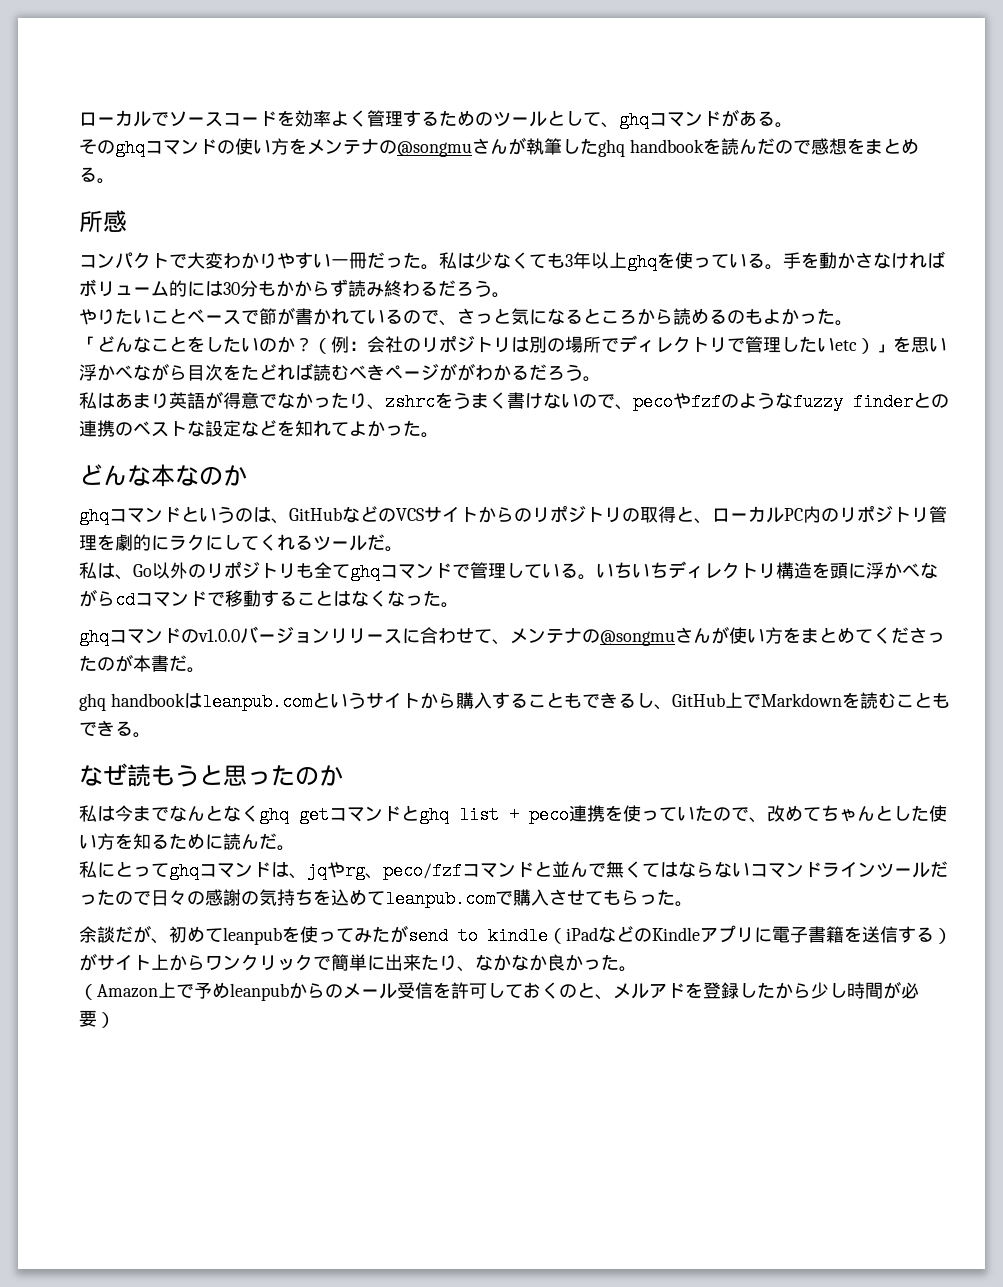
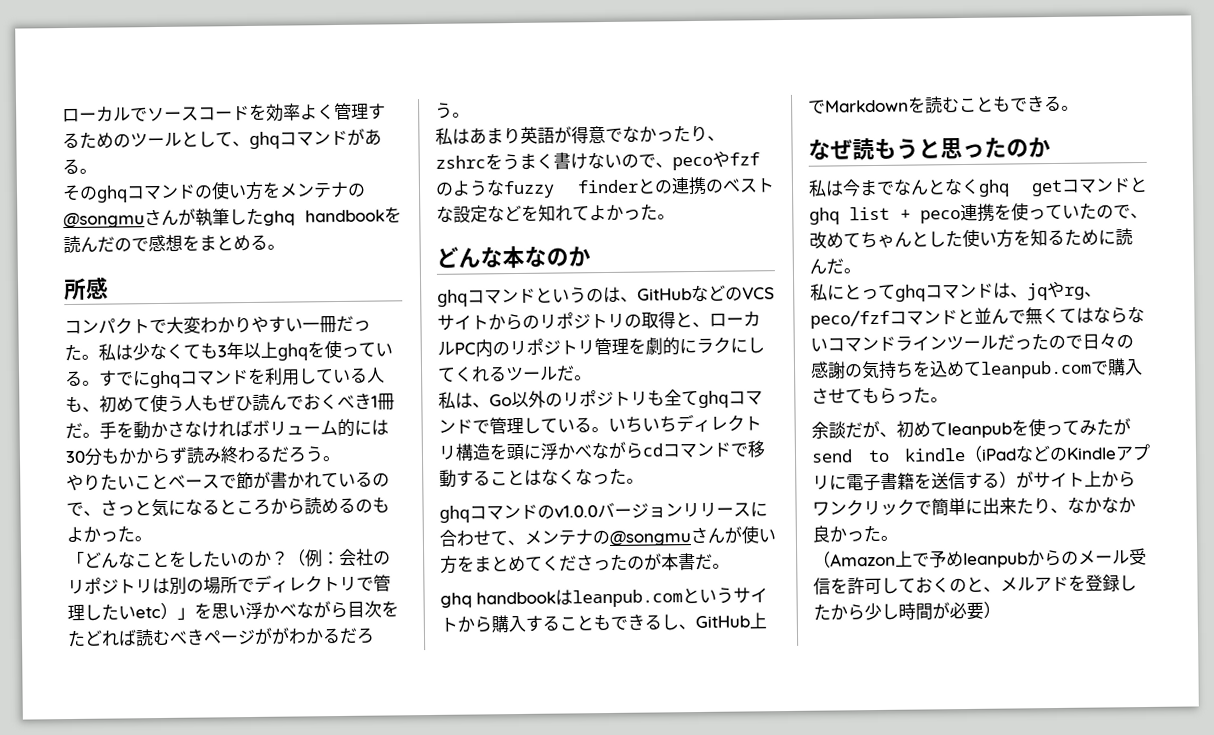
+ すでにghqコマンドを利用している人も、初めて使う人もぜひ読んでおくべき1冊だ。

